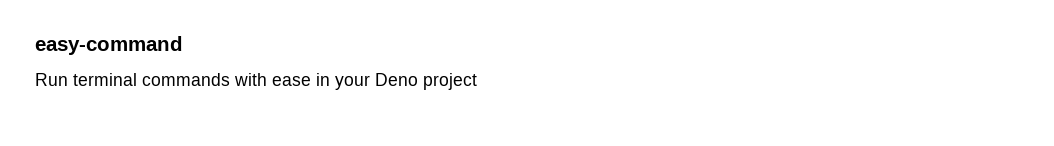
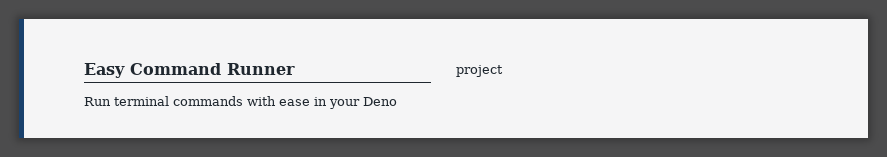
- easy-command
+ Easy Command Runner

